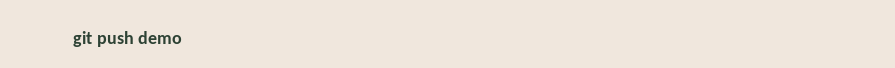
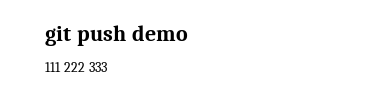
+ 111 222 333

